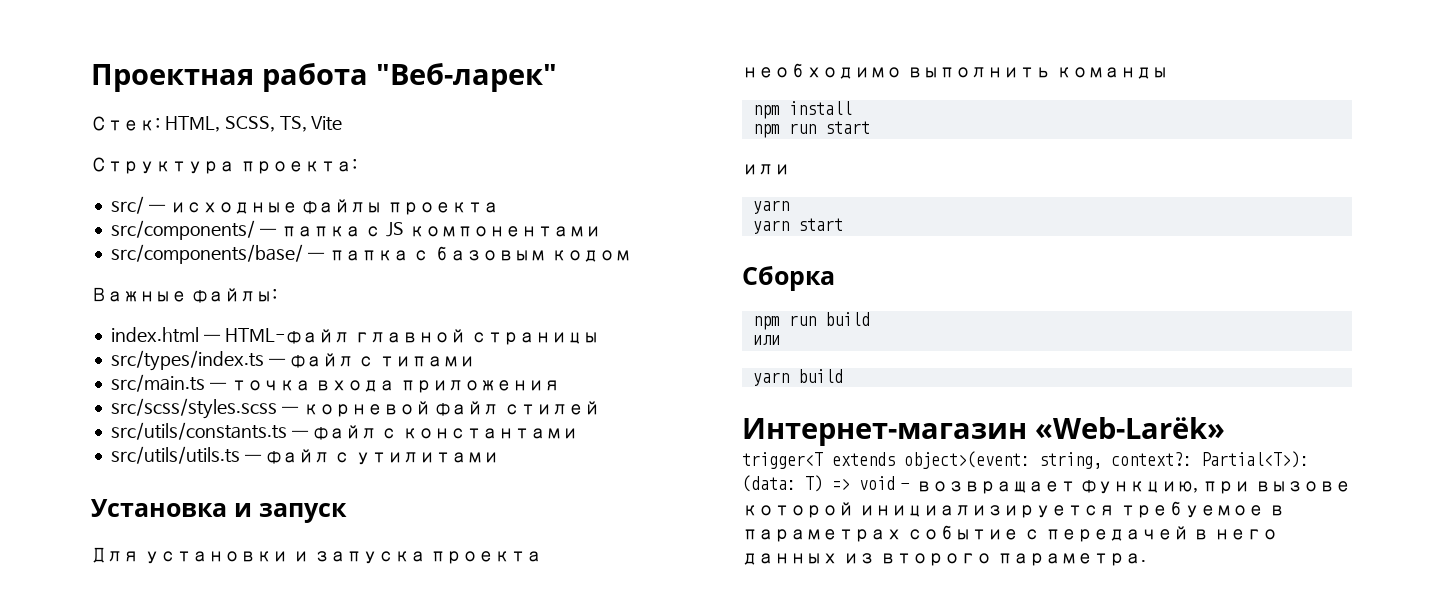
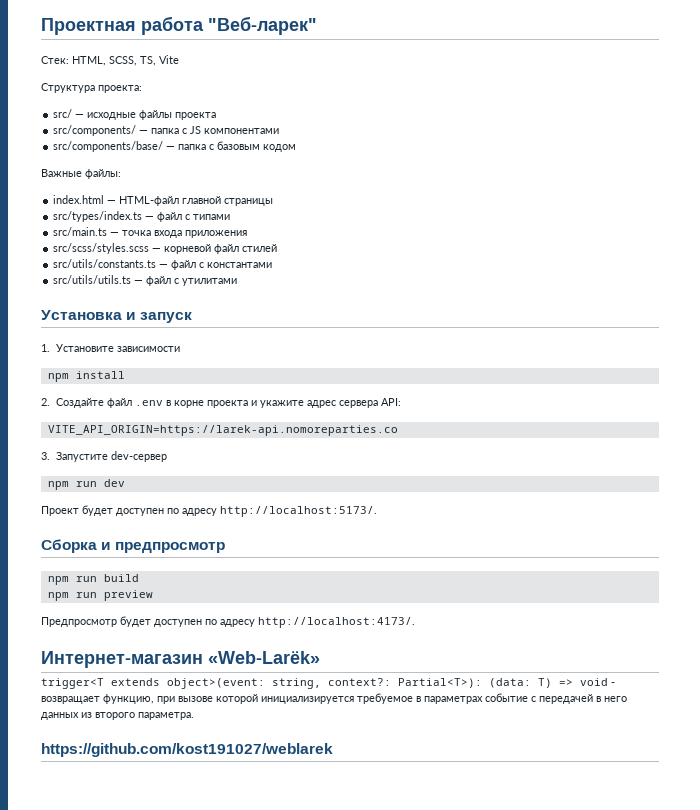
- Для установки и запуска проекта необходимо выполнить команды
+ 1. Установите зависимости
  npm install
- npm run start
- или
- yarn
- yarn start
+ 2. Создайте файл .env в корне проекта и укажите адрес сервера API:
+ VITE_API_ORIGIN=https://larek-api.nomoreparties.co
+ 3. Запустите dev-сервер
+ npm run dev
+ Проект будет доступен по адресу http://localhost:5173/.
- Сборка
+ Сборка и предпросмотр
  npm run build
- или
- yarn build
+ npm run preview
+ Предпросмотр будет доступен по адресу http://localhost:4173/.
+ https://github.com/kost191027/weblarek

